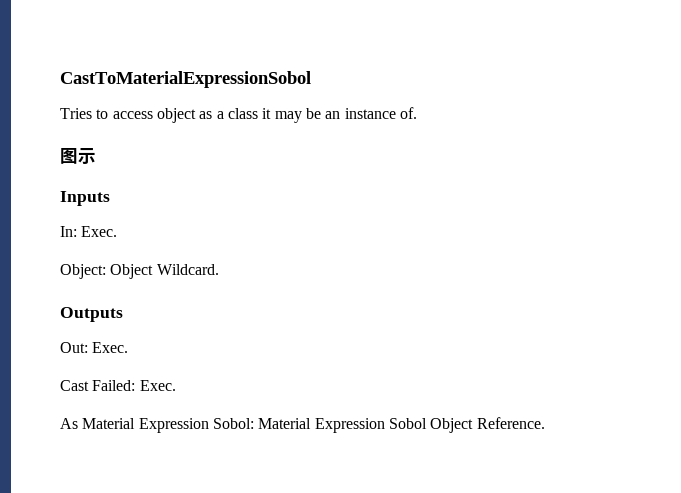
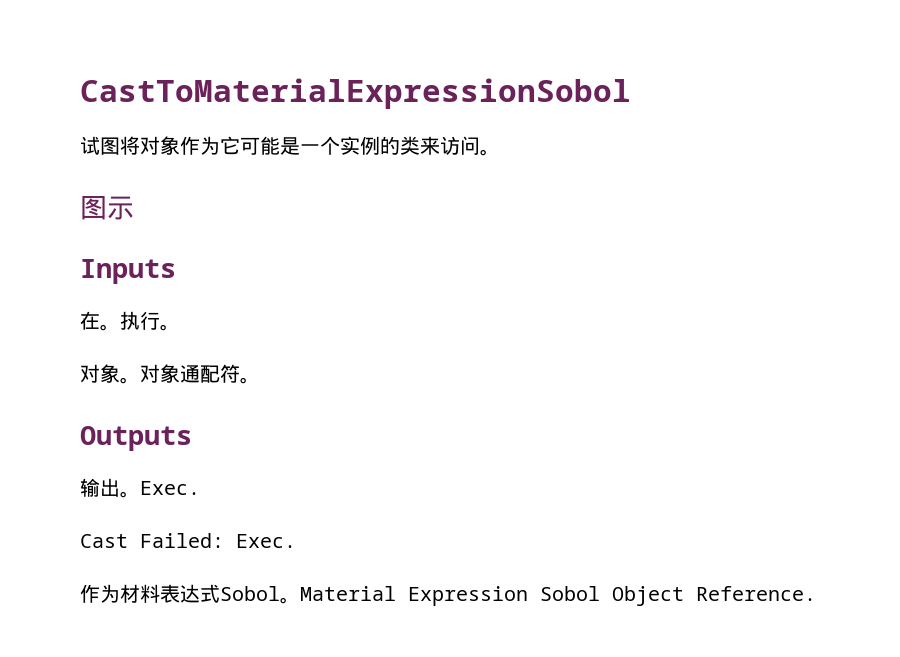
- Tries to access object as a class it may be an instance of.
+ 试图将对象作为它可能是一个实例的类来访问。
  图示
  Inputs
- In: Exec.
- Object: Object Wildcard.
+ 在。执行。
+ 对象。对象通配符。
- Out: Exec.
+ 输出。Exec.
- As Material Expression Sobol: Material Expression Sobol Object Reference.
+ 作为材料表达式Sobol。Material Expression Sobol Object Reference.

